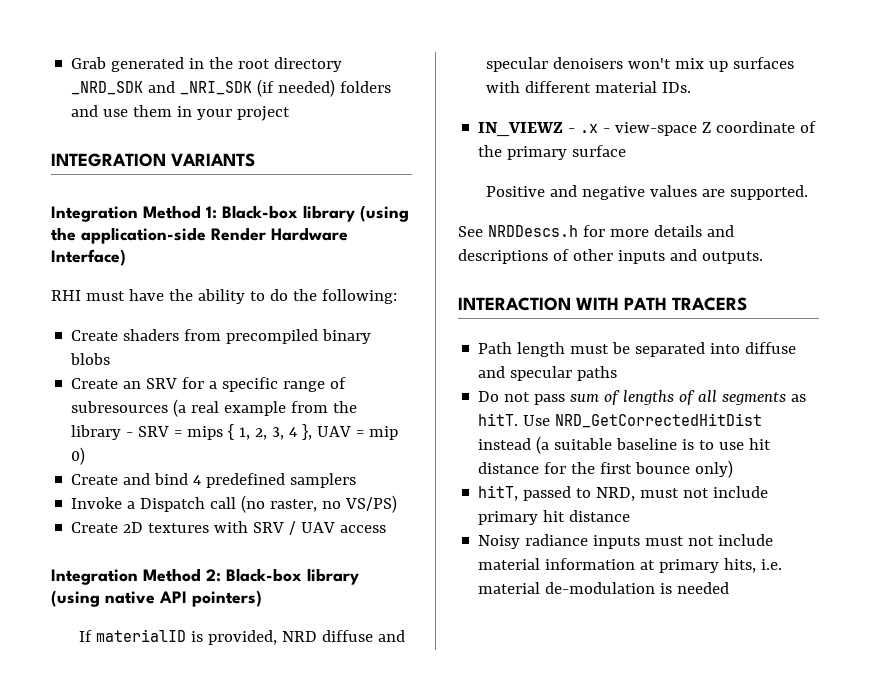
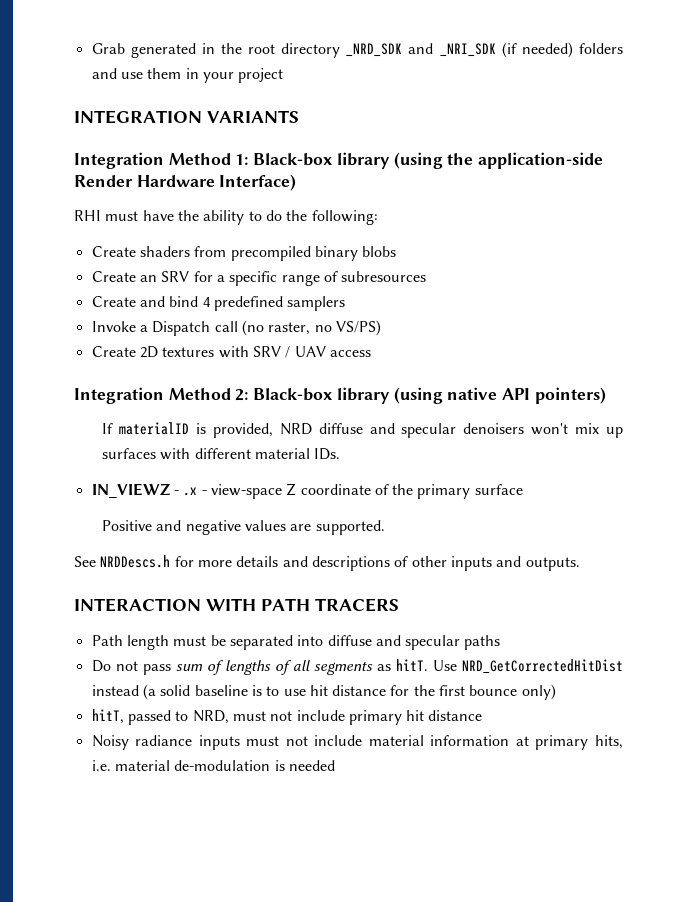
- Create an SRV for a specific range of subresources (a real example from the library - SRV = mips { 1, 2, 3, 4 }, UAV = mip 0)
+ Create an SRV for a specific range of subresources
- Use NRD_GetCorrectedHitDist instead (a suitable baseline is to use hit distance for the first bounce only)
+ Use NRD_GetCorrectedHitDist instead (a solid baseline is to use hit distance for the first bounce only)

